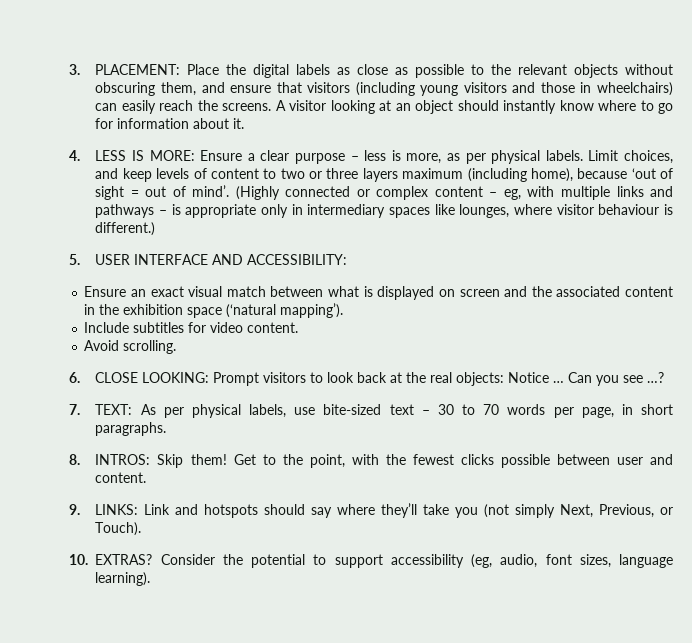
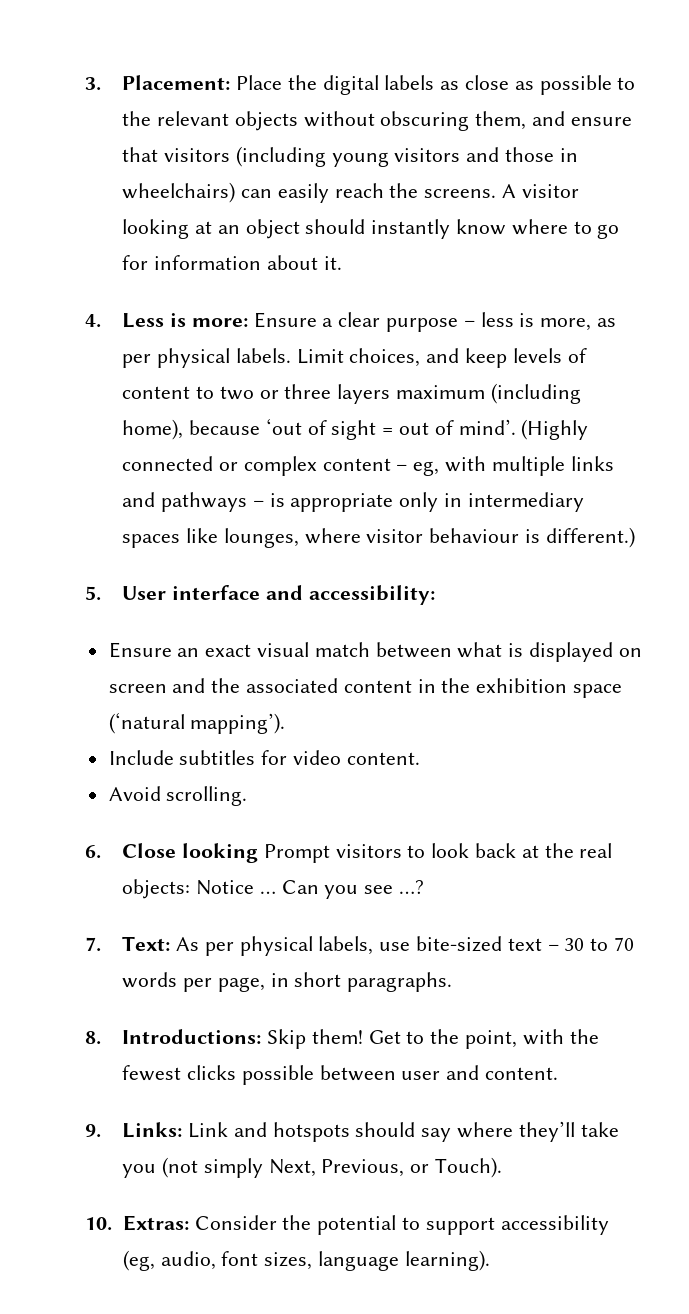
- 3. PLACEMENT: Place the digital labels as close as possible to the relevant objects without obscuring them, and ensure that visitors (including young visitors and those in wheelchairs) can easily reach the screens.
+ 3. Placement: Place the digital labels as close as possible to the relevant objects without obscuring them, and ensure that visitors (including young visitors and those in wheelchairs) can easily reach the screens.
- 4. LESS IS MORE: Ensure a clear purpose – less is more, as per physical labels.
+ 4. Less is more: Ensure a clear purpose – less is more, as per physical labels.
- 5. USER INTERFACE AND ACCESSIBILITY:
+ 5. User interface and accessibility:
- 6. CLOSE LOOKING: Prompt visitors to look back at the real objects: Notice …
+ 6. Close looking Prompt visitors to look back at the real objects: Notice …
- 7. TEXT: As per physical labels, use bite-sized text – 30 to 70 words per page, in short paragraphs.
+ 7. Text: As per physical labels, use bite-sized text – 30 to 70 words per page, in short paragraphs.
- 8. INTROS: Skip them!
+ 8. Introductions: Skip them!
- 9. LINKS: Link and hotspots should say where they’ll take you (not simply Next, Previous, or Touch).
+ 9. Links: Link and hotspots should say where they’ll take you (not simply Next, Previous, or Touch).
- 10. EXTRAS? Consider the potential to support accessibility (eg, audio, font sizes, language learning).
+ 10. Extras: Consider the potential to support accessibility (eg, audio, font sizes, language learning).

